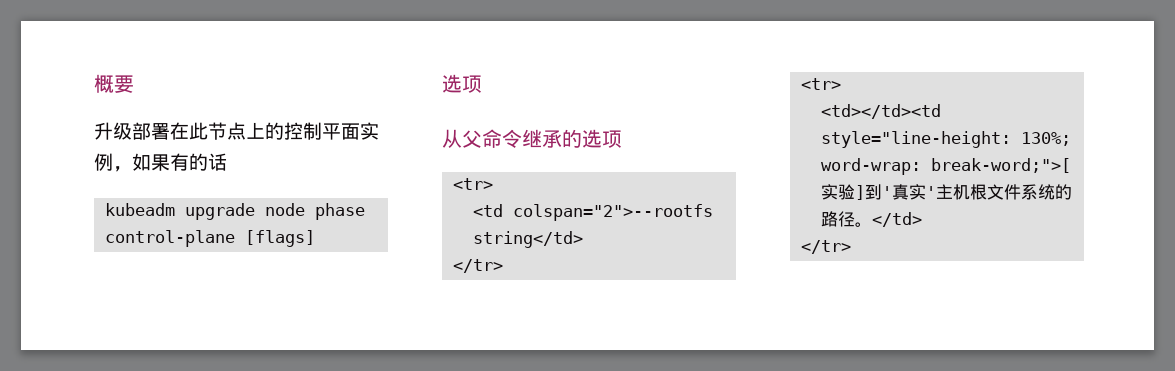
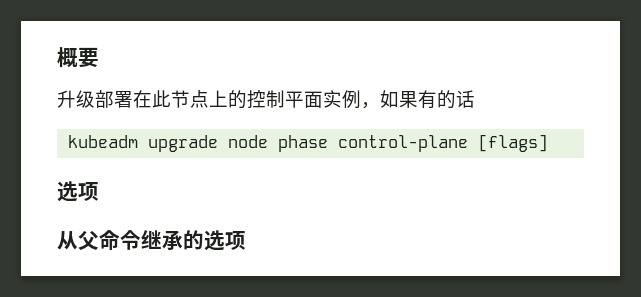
  从父命令继承的选项
- <tr>
- <td colspan="2">--rootfs string</td>
- </tr>
- <tr>
- <td></td><td style="line-height: 130%; word-wrap: break-word;">[实验]到'真实'主机根文件系统的路径。</td>
- </tr>

